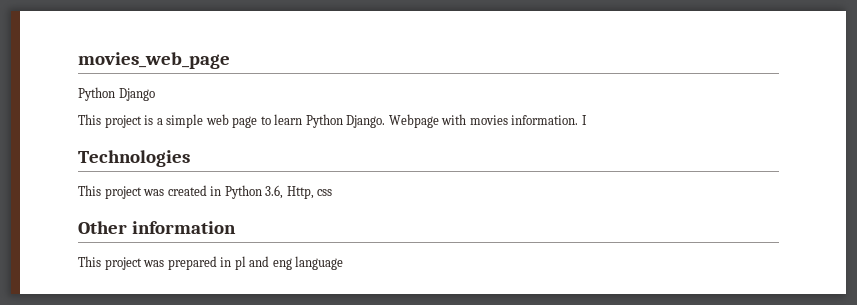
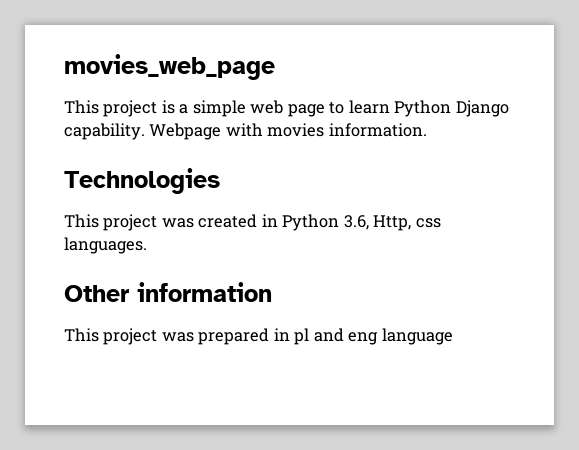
- Python Django
- This project is a simple web page to learn Python Django.
+ This project is a simple web page to learn Python Django capability.
- I
- This project was created in Python 3.6, Http, css
+ This project was created in Python 3.6, Http, css languages.

